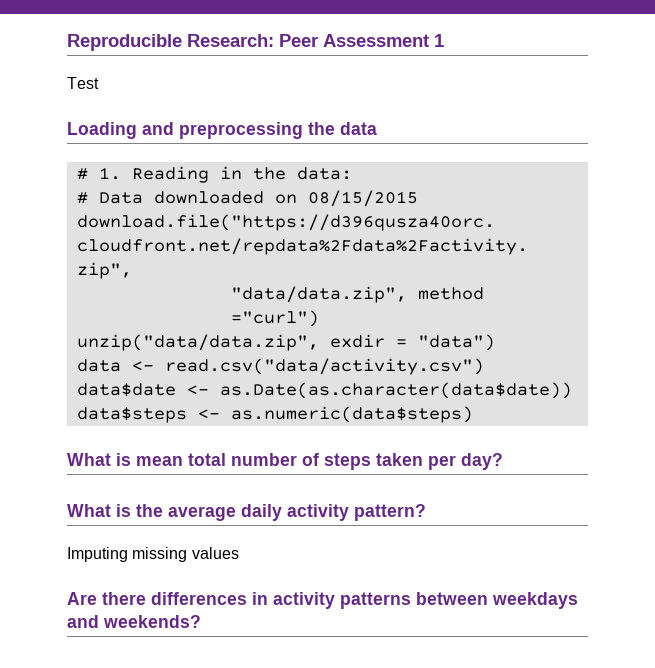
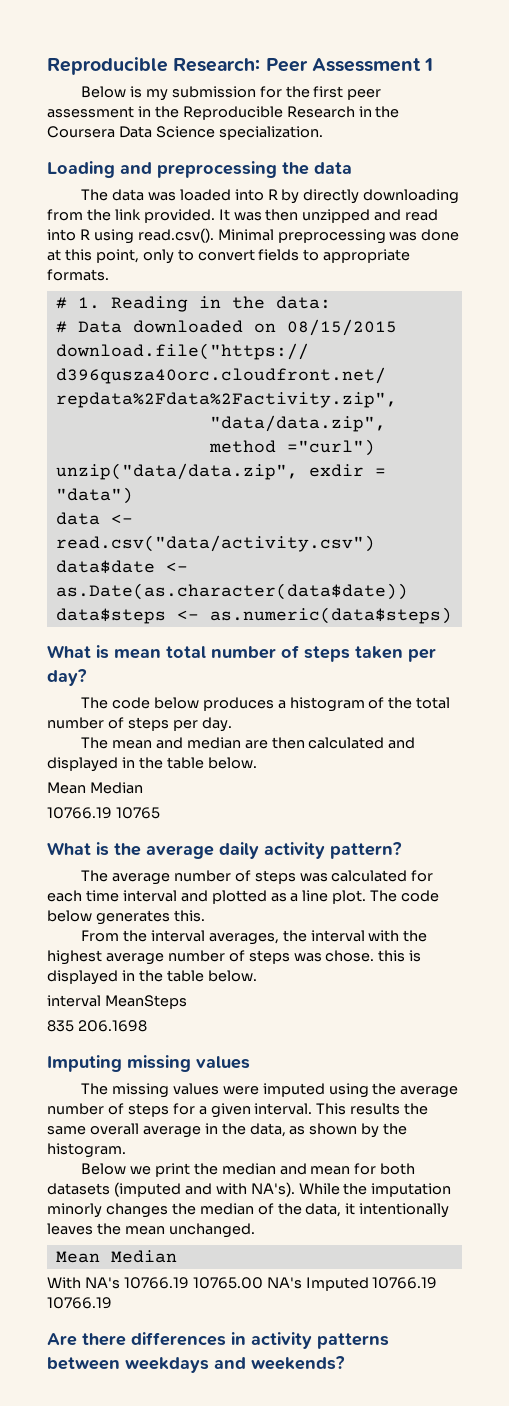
- Test
+ Below is my submission for the first peer assessment in the Reproducible Research in the Coursera Data Science specialization.
+ The data was loaded into R by directly downloading from the link provided. It was then unzipped and read into R using read.csv(). Minimal preprocessing was done at this point, only to convert fields to appropriate formats.
+ The code below produces a histogram of the total number of steps per day.
+ The mean and median are then calculated and displayed in the table below.
+ Mean Median
+ 10766.19 10765
+ The average number of steps was calculated for each time interval and plotted as a line plot. The code below generates this.
+ From the interval averages, the interval with the highest average number of steps was chose. this is displayed in the table below.
+ interval MeanSteps
+ 835 206.1698
  Imputing missing values
+ The missing values were imputed using the average number of steps for a given interval. This results the same overall average in the data, as shown by the histogram.
+ Below we print the median and mean for both datasets (imputed and with NA's). While the imputation minorly changes the median of the data, it intentionally leaves the mean unchanged.
+ Mean Median
+ With NA's 10766.19 10765.00 NA's Imputed 10766.19 10766.19

